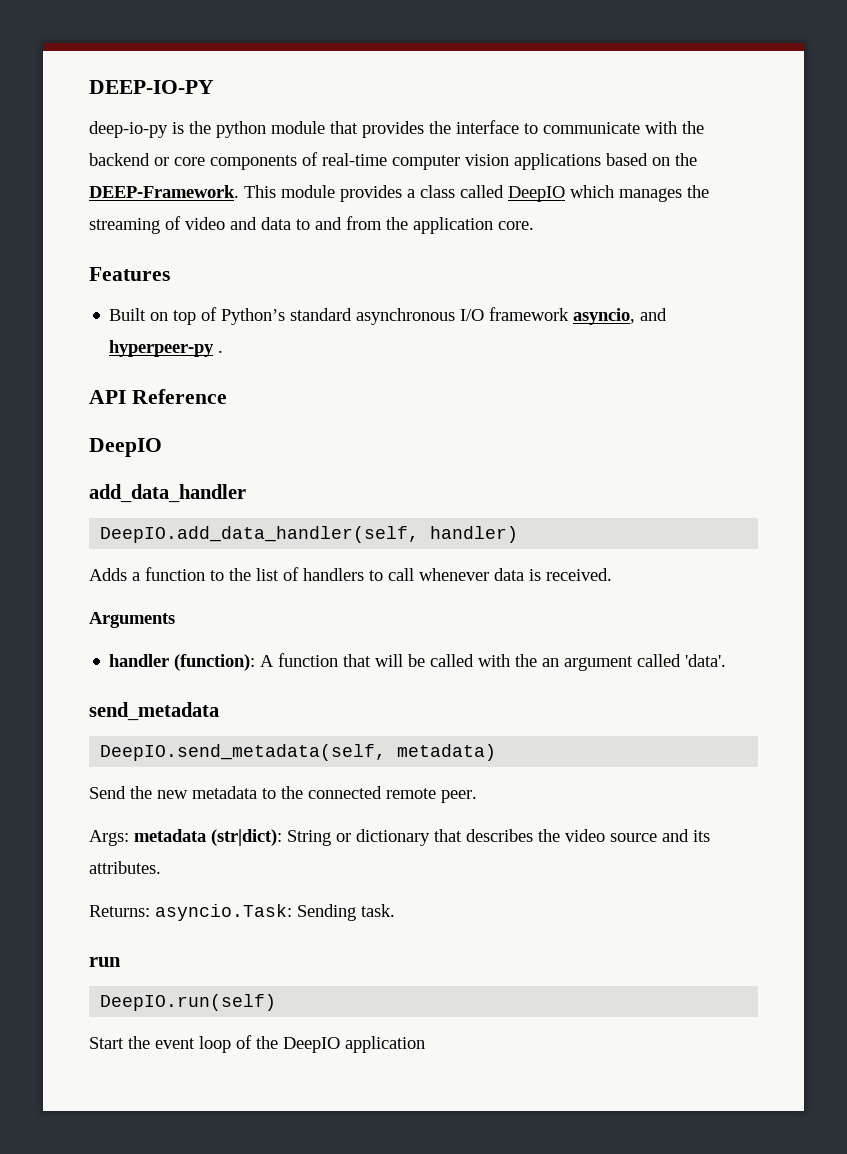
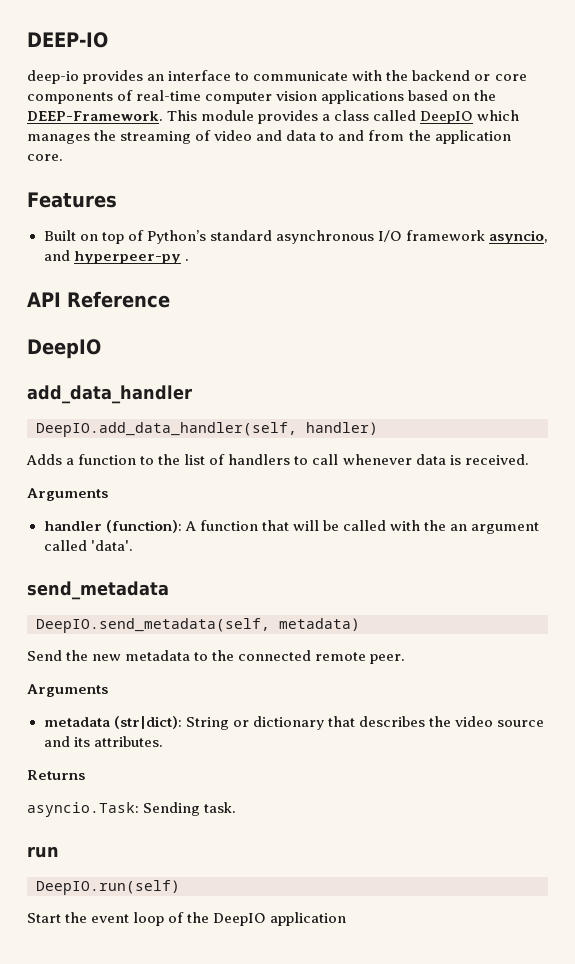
- DEEP-IO-PY
- deep-io-py is the python module that provides the interface to communicate with the backend or core components of real-time computer vision applications based on the DEEP-Framework.
+ DEEP-IO
+ deep-io provides an interface to communicate with the backend or core components of real-time computer vision applications based on the DEEP-Framework.
  Send the new metadata to the connected remote peer.
- Args: metadata (str|dict): String or dictionary that describes the video source and its attributes.
+ Arguments
+ metadata (str|dict): String or dictionary that describes the video source and its attributes.
- Returns: asyncio.Task: Sending task.
+ Returns
+ asyncio.Task: Sending task.

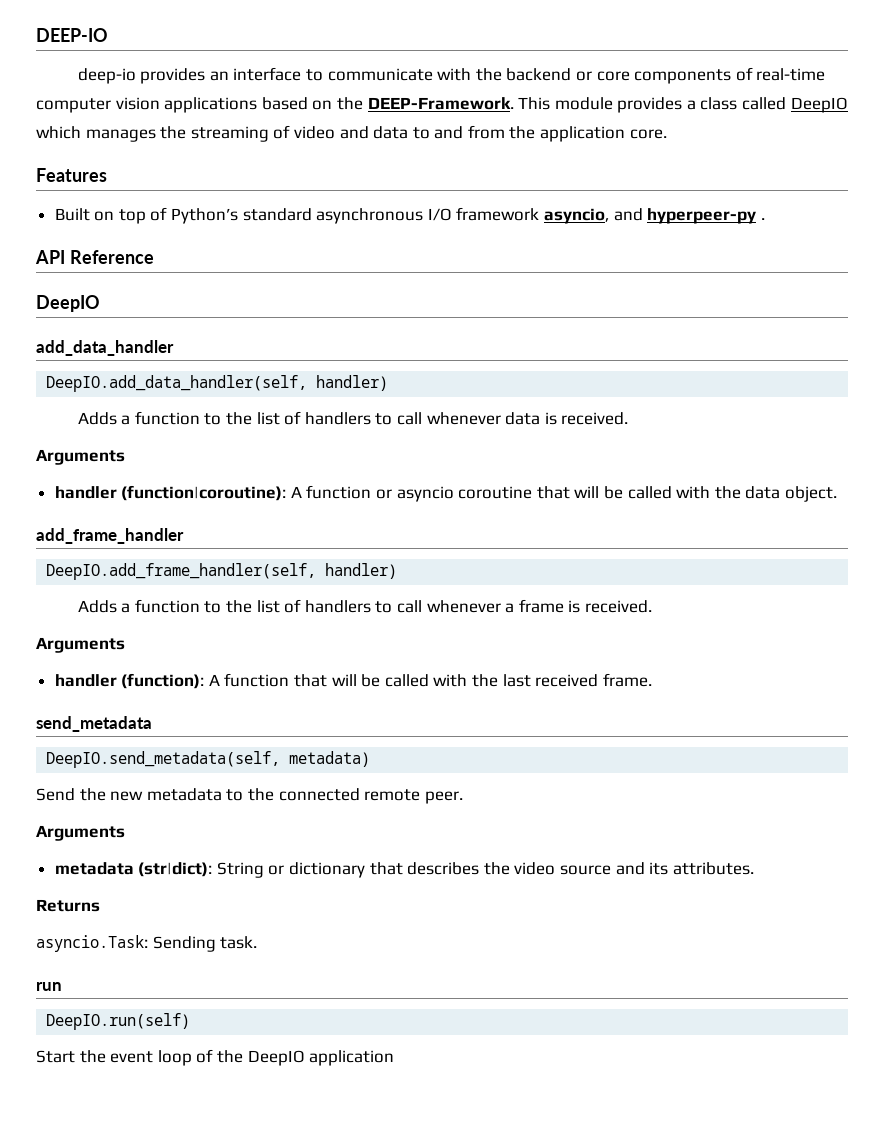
+ handler (function|coroutine): A function or asyncio coroutine that will be called with the data object.
+ add_frame_handler
+ DeepIO.add_frame_handler(self, handler)
+ Adds a function to the list of handlers to call whenever a frame is received.
+ Arguments
- handler (function): A function that will be called with the an argument called 'data'.
+ handler (function): A function that will be called with the last received frame.

